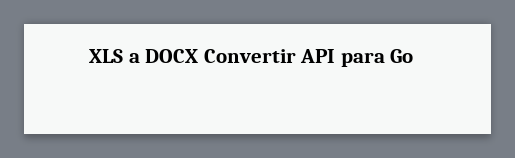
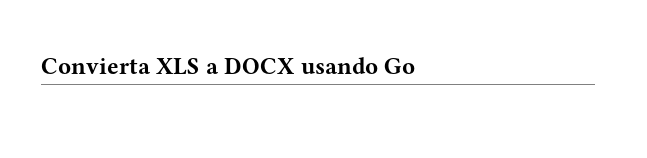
- XLS a DOCX Convertir API para Go
+ Convierta XLS a DOCX usando Go

